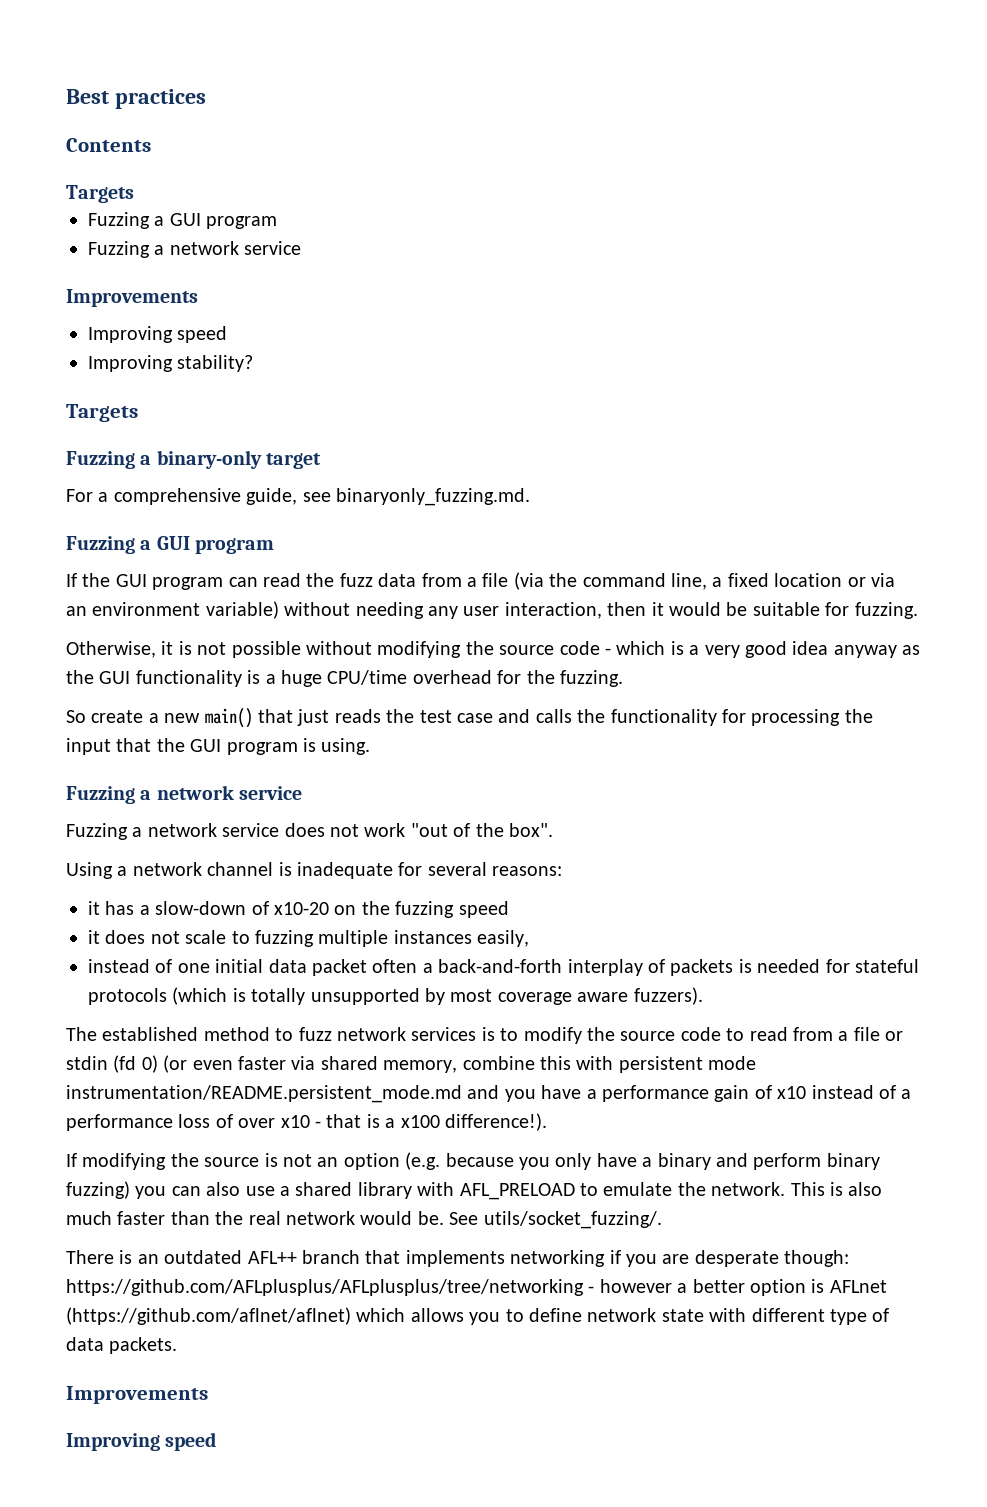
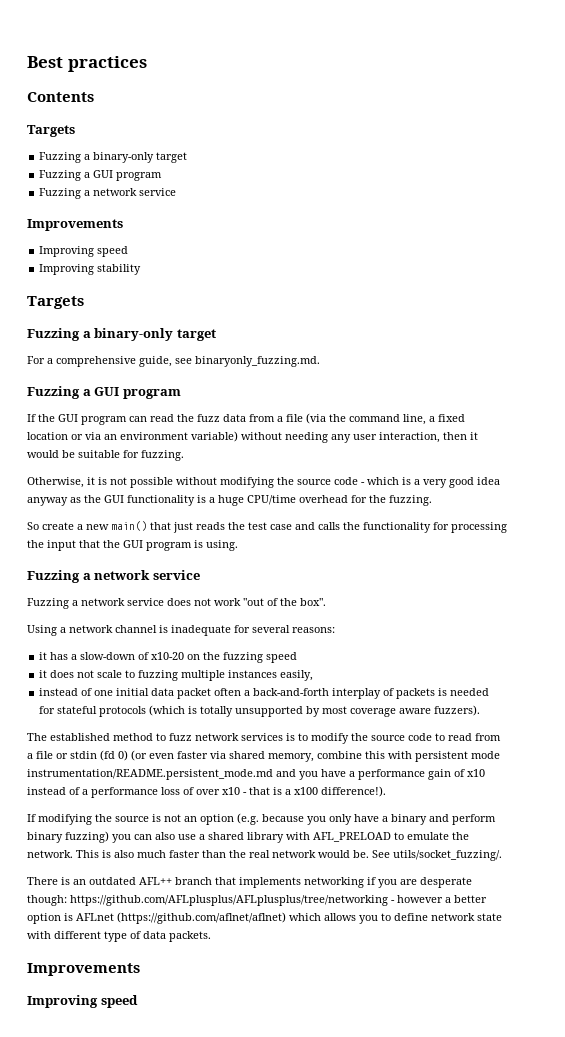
  Contents
  Targets
+ Fuzzing a binary-only target
- Improving stability?
+ Improving stability

